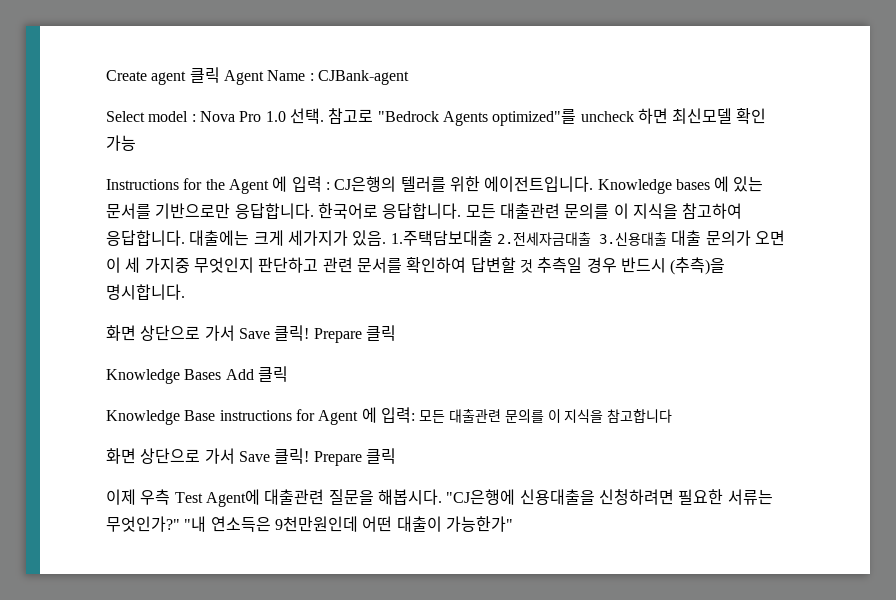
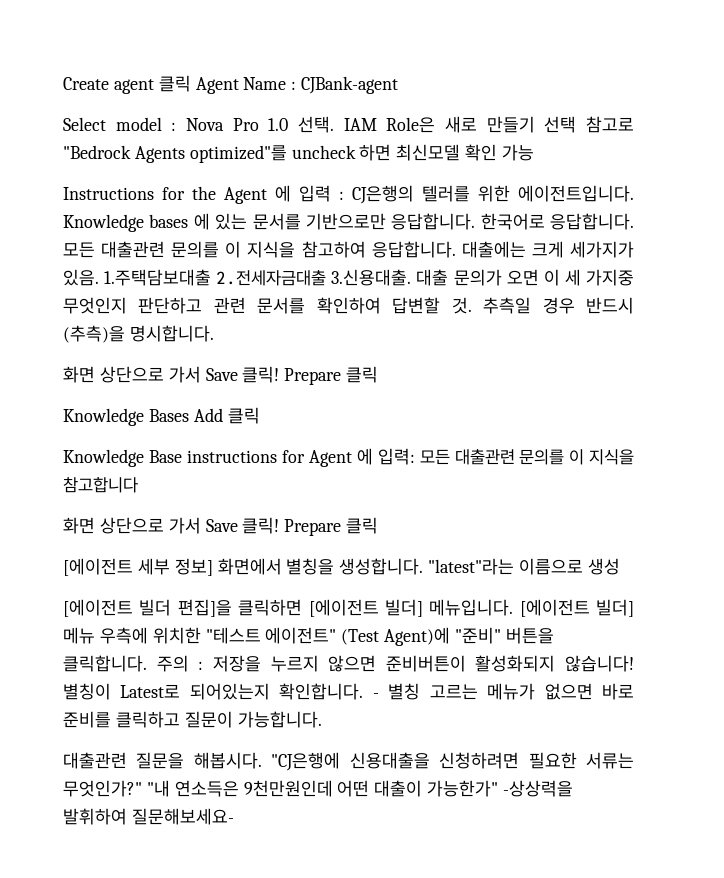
- 참고로 "Bedrock Agents optimized"를 uncheck 하면 최신모델 확인 가능
+ IAM Role은 새로 만들기 선택 참고로 "Bedrock Agents optimized"를 uncheck 하면 최신모델 확인 가능
- 1.주택담보대출 2.전세자금대출 3.신용대출 대출 문의가 오면 이 세 가지중 무엇인지 판단하고 관련 문서를 확인하여 답변할 것 추측일 경우 반드시 (추측)을 명시합니다.
+ 1.주택담보대출 2.전세자금대출 3.신용대출. 대출 문의가 오면 이 세 가지중 무엇인지 판단하고 관련 문서를 확인하여 답변할 것. 추측일 경우 반드시 (추측)을 명시합니다.
- 이제 우측 Test Agent에 대출관련 질문을 해봅시다.
+ [에이전트 세부 정보] 화면에서 별칭을 생성합니다. "latest"라는 이름으로 생성
+ [에이전트 빌더 편집]을 클릭하면 [에이전트 빌더] 메뉴입니다. [에이전트 빌더] 메뉴 우측에 위치한 "테스트 에이전트" (Test Agent)에 "준비" 버튼을 클릭합니다. 주의 : 저장을 누르지 않으면 준비버튼이 활성화되지 않습니다! 별칭이 Latest로 되어있는지 확인합니다. - 별칭 고르는 메뉴가 없으면 바로 준비를 클릭하고 질문이 가능합니다.
+ 대출관련 질문을 해봅시다.
- "내 연소득은 9천만원인데 어떤 대출이 가능한가"
+ "내 연소득은 9천만원인데 어떤 대출이 가능한가" -상상력을 발휘하여 질문해보세요-

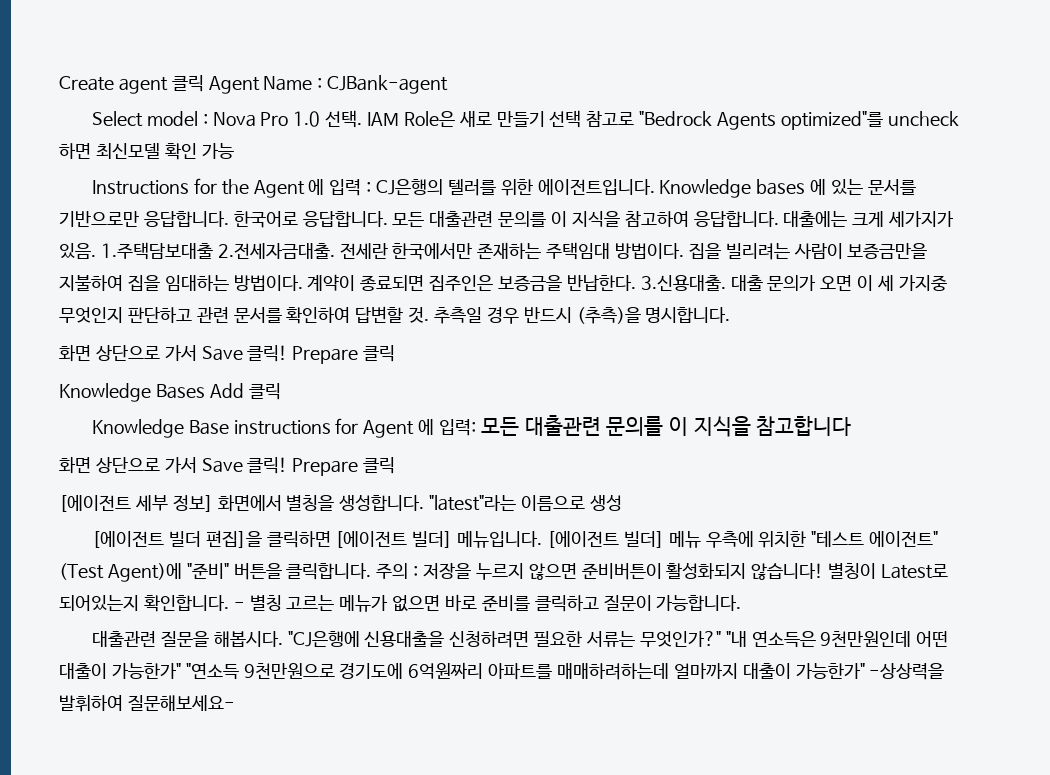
- 1.주택담보대출 2.전세자금대출 3.신용대출. 대출 문의가 오면 이 세 가지중 무엇인지 판단하고 관련 문서를 확인하여 답변할 것.
+ 1.주택담보대출 2.전세자금대출. 전세란 한국에서만 존재하는 주택임대 방법이다. 집을 빌리려는 사람이 보증금만을 지불하여 집을 임대하는 방법이다. 계약이 종료되면 집주인은 보증금을 반납한다. 3.신용대출. 대출 문의가 오면 이 세 가지중 무엇인지 판단하고 관련 문서를 확인하여 답변할 것.
- "내 연소득은 9천만원인데 어떤 대출이 가능한가" -상상력을 발휘하여 질문해보세요-
+ "내 연소득은 9천만원인데 어떤 대출이 가능한가" "연소득 9천만원으로 경기도에 6억원짜리 아파트를 매매하려하는데 얼마까지 대출이 가능한가" -상상력을 발휘하여 질문해보세요-

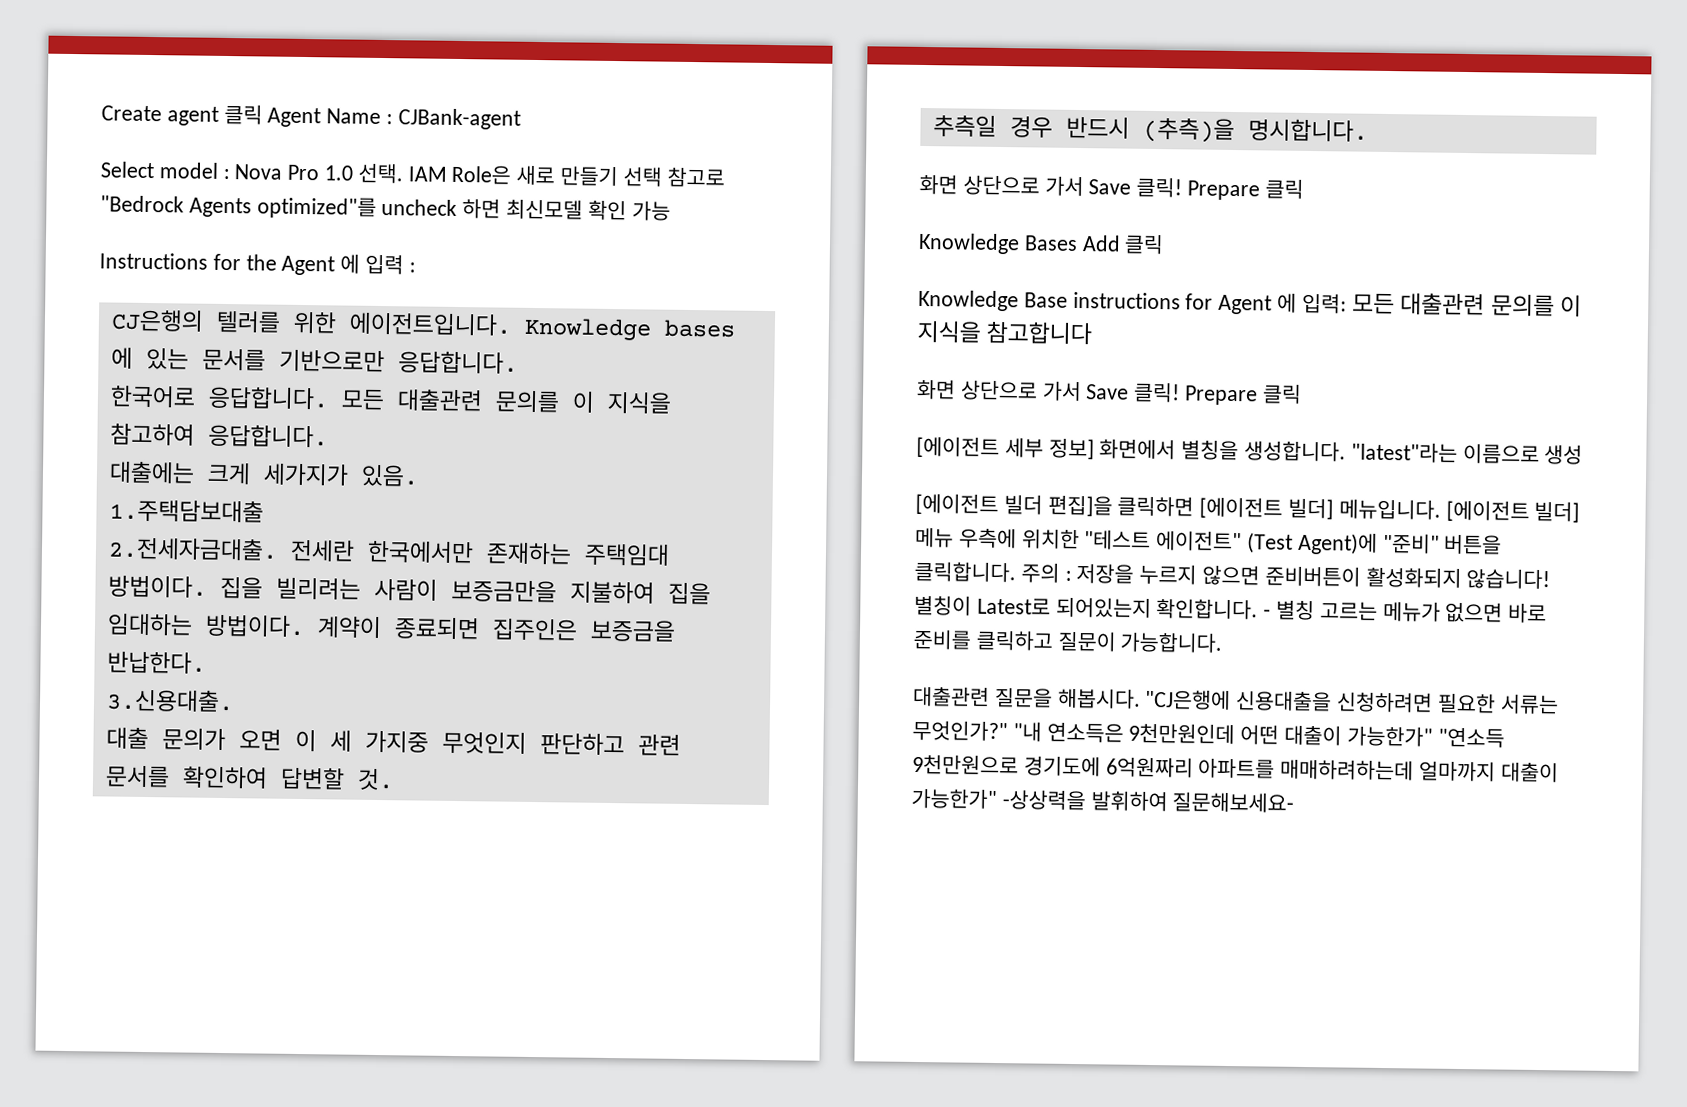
- Instructions for the Agent 에 입력 : CJ은행의 텔러를 위한 에이전트입니다.
+ Instructions for the Agent 에 입력 :
+ CJ은행의 텔러를 위한 에이전트입니다.
- Knowledge bases 에 있는 문서를 기반으로만 응답합니다. 한국어로 응답합니다.
+ Knowledge bases 에 있는 문서를 기반으로만 응답합니다.
+ 한국어로 응답합니다.
- 모든 대출관련 문의를 이 지식을 참고하여 응답합니다. 대출에는 크게 세가지가 있음. 1.주택담보대출 2.전세자금대출. 전세란 한국에서만 존재하는 주택임대 방법이다.
+ 모든 대출관련 문의를 이 지식을 참고하여 응답합니다.
+ 대출에는 크게 세가지가 있음.
+ 1.주택담보대출
+ 2.전세자금대출. 전세란 한국에서만 존재하는 주택임대 방법이다.
- 계약이 종료되면 집주인은 보증금을 반납한다. 3.신용대출. 대출 문의가 오면 이 세 가지중 무엇인지 판단하고 관련 문서를 확인하여 답변할 것. 추측일 경우 반드시 (추측)을 명시합니다.
+ 계약이 종료되면 집주인은 보증금을 반납한다.
+ 3.신용대출.
+ 대출 문의가 오면 이 세 가지중 무엇인지 판단하고 관련 문서를 확인하여 답변할 것.
+ 추측일 경우 반드시 (추측)을 명시합니다.

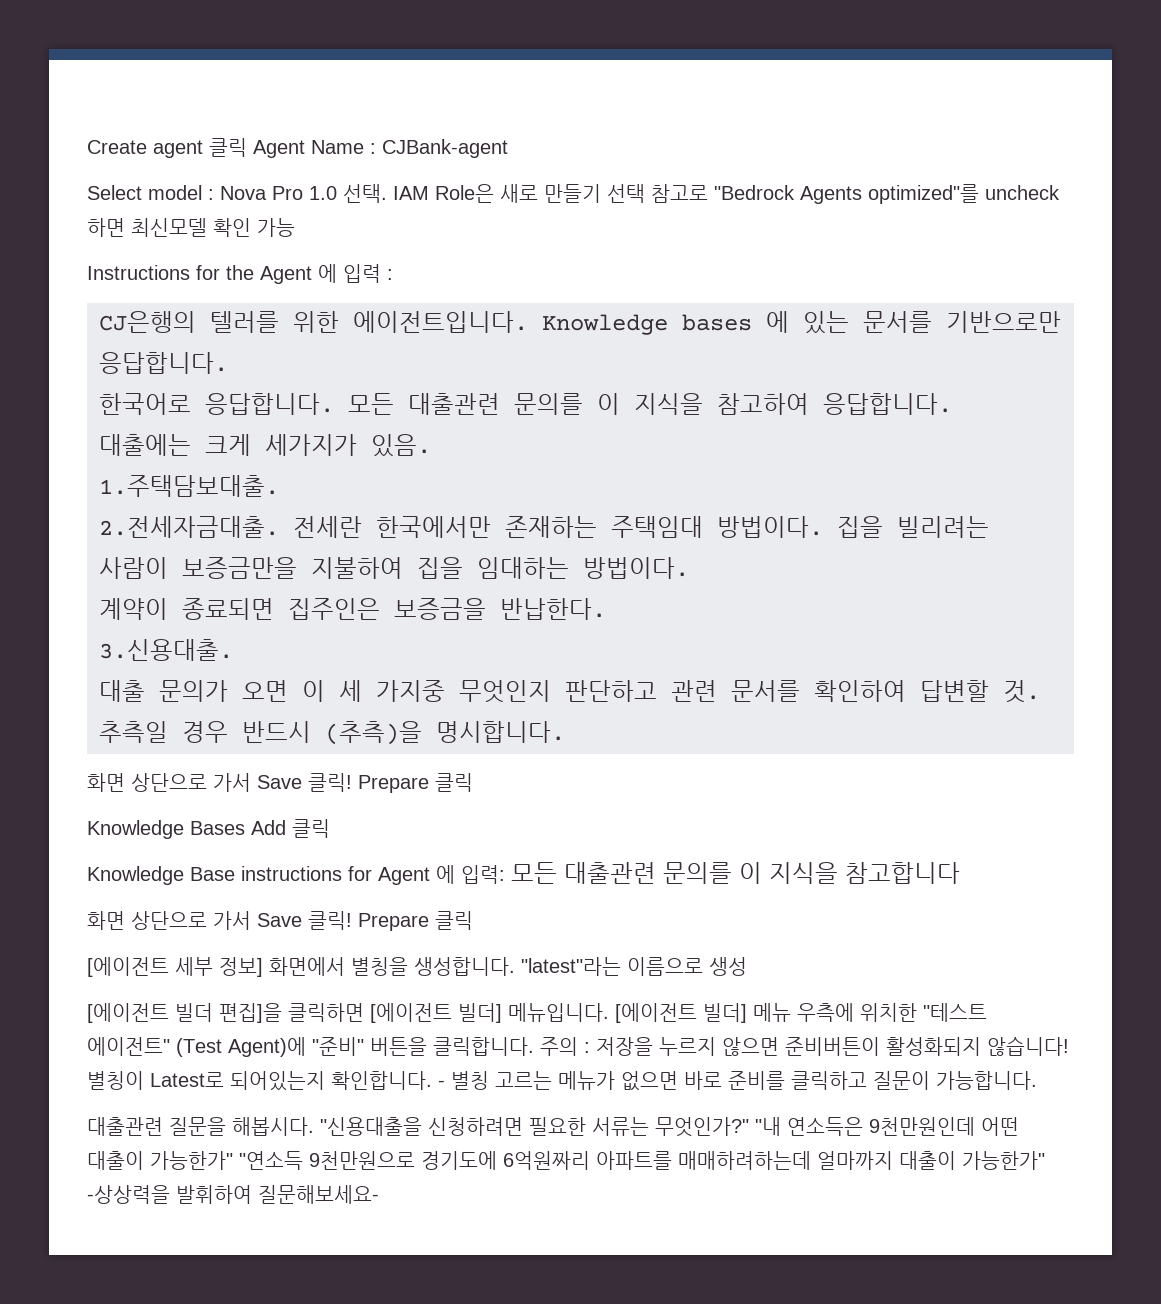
- 1.주택담보대출
+ 1.주택담보대출.
- 집을 빌리려는 사람이 보증금만을 지불하여 집을 임대하는 방법이다. 계약이 종료되면 집주인은 보증금을 반납한다.
+ 집을 빌리려는 사람이 보증금만을 지불하여 집을 임대하는 방법이다.
+ 계약이 종료되면 집주인은 보증금을 반납한다.
- "CJ은행에 신용대출을 신청하려면 필요한 서류는 무엇인가?"
+ "신용대출을 신청하려면 필요한 서류는 무엇인가?"

